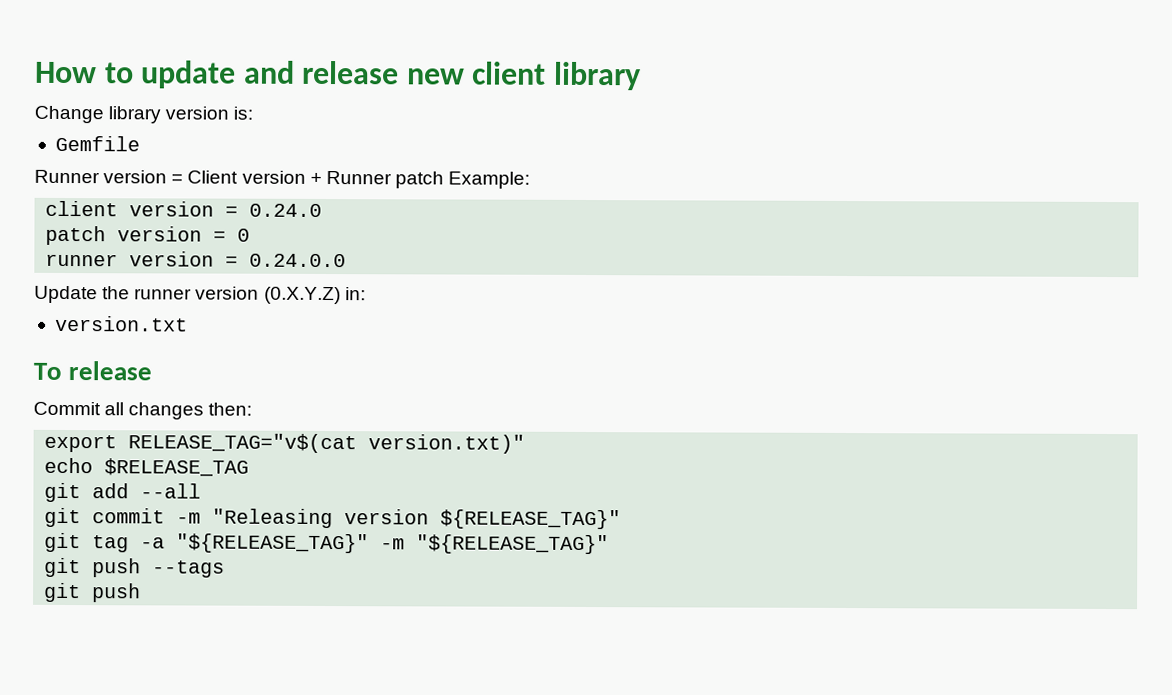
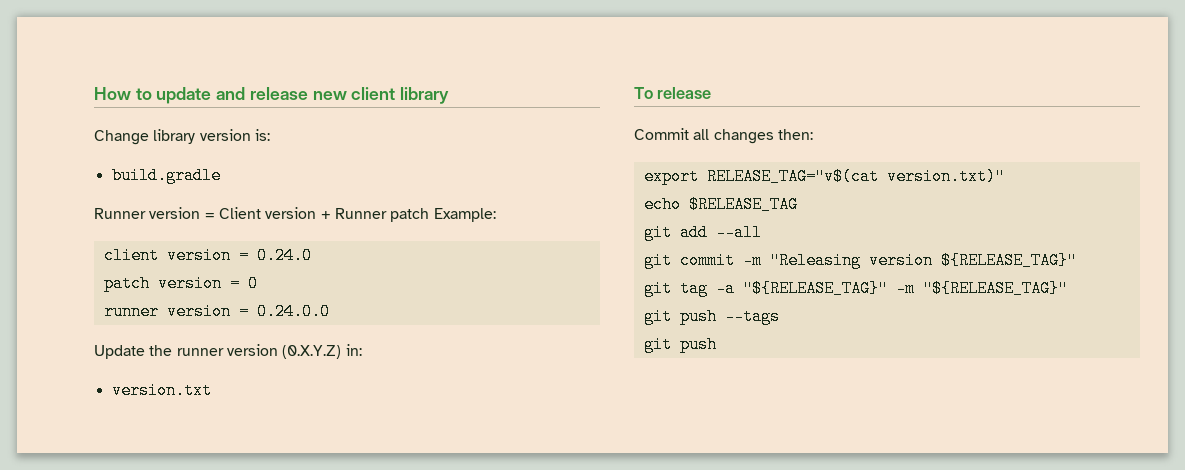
- Gemfile
+ build.gradle

